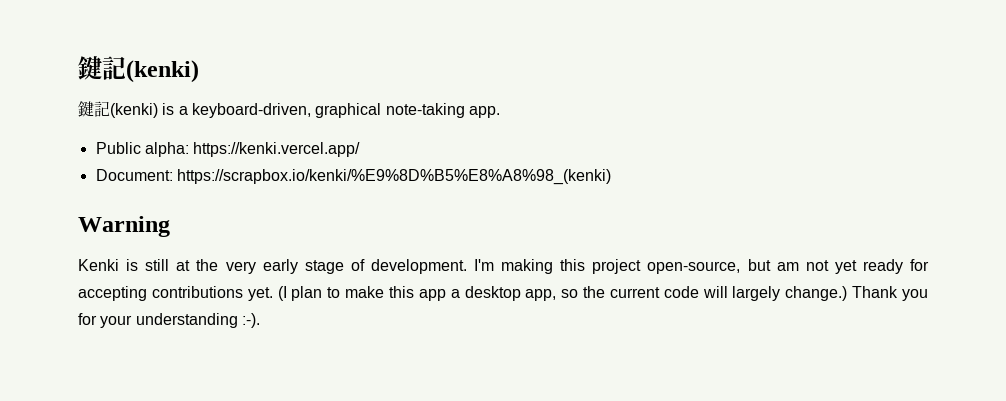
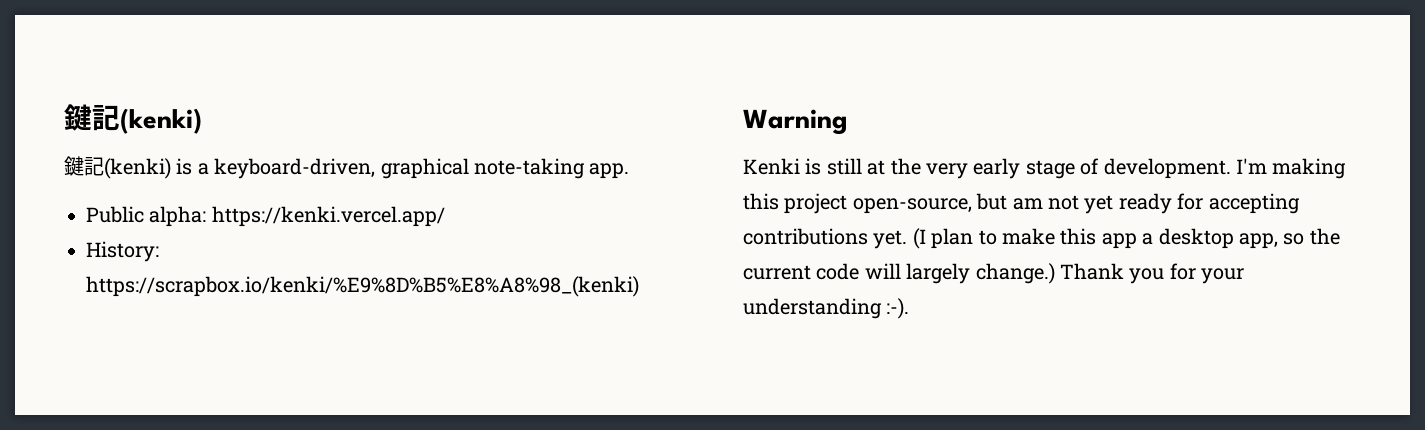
- Document: https://scrapbox.io/kenki/%E9%8D%B5%E8%A8%98_(kenki)
+ History: https://scrapbox.io/kenki/%E9%8D%B5%E8%A8%98_(kenki)

